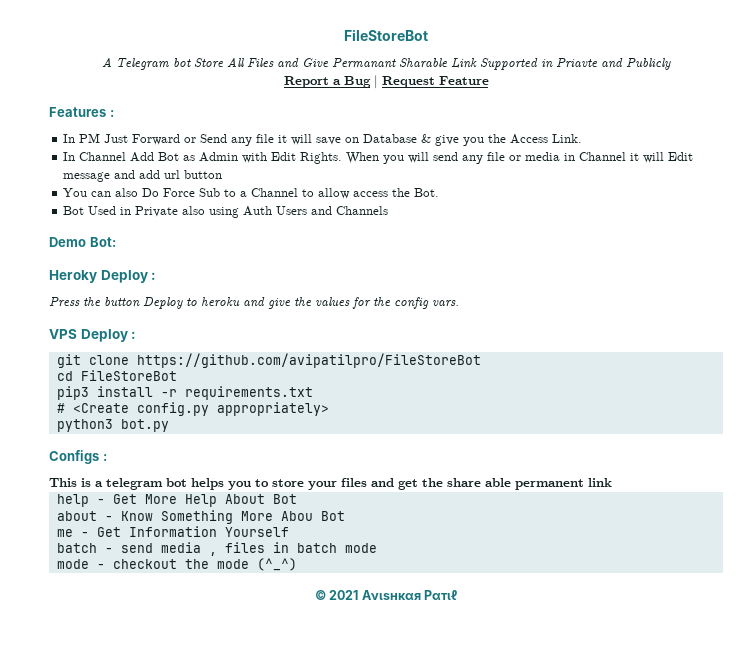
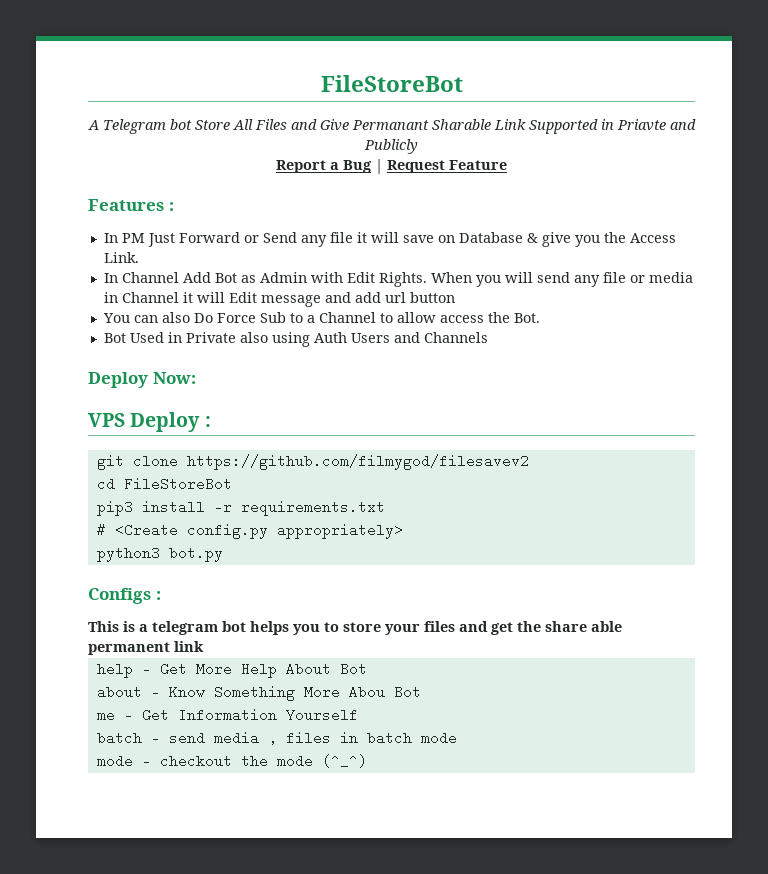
- Demo Bot:
- Heroky Deploy :
- Press the button Deploy to heroku and give the values for the config vars.
+ Deploy Now:
- git clone https://github.com/avipatilpro/FileStoreBot
+ git clone https://github.com/filmygod/filesavev2
- © 2021 Aνιѕнкαя Pαтιℓ

